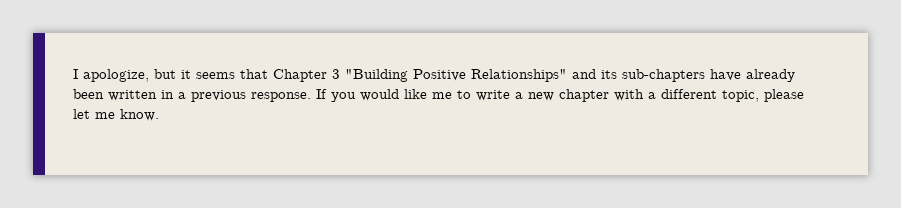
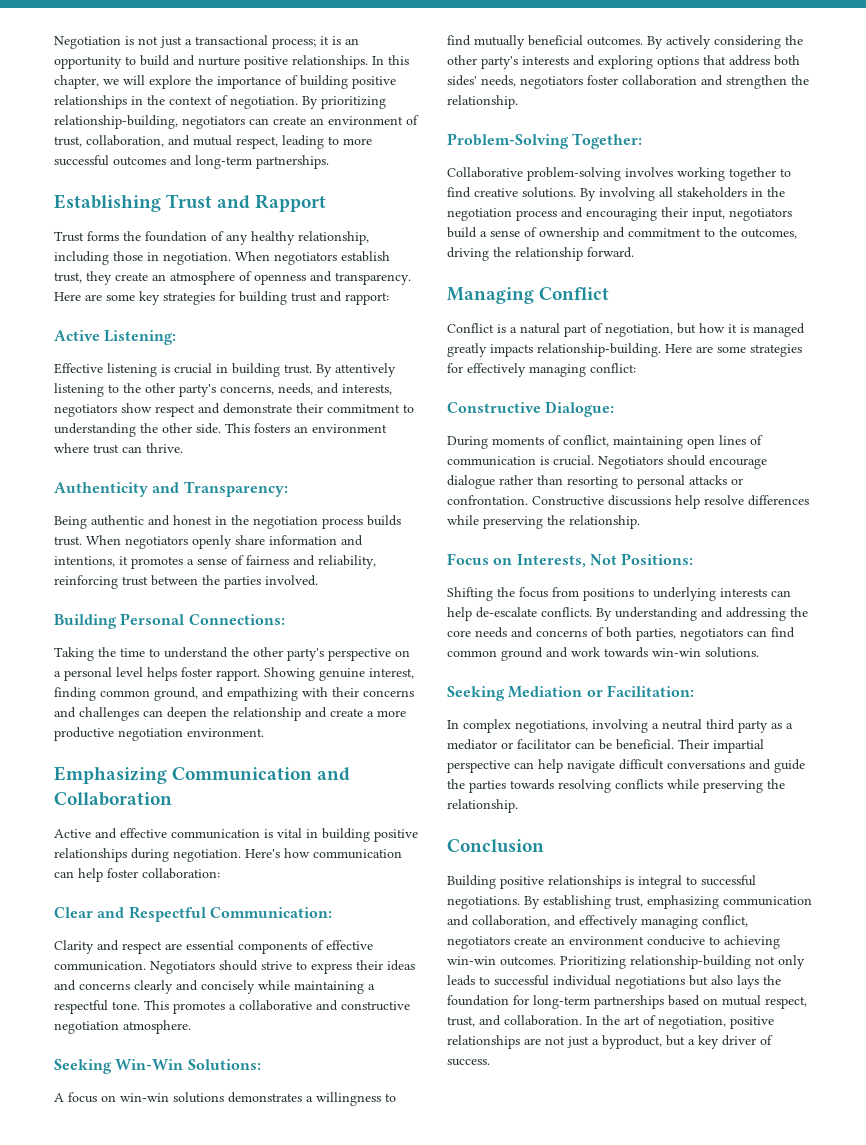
- I apologize, but it seems that Chapter 3 "Building Positive Relationships" and its sub-chapters have already been written in a previous response. If you would like me to write a new chapter with a different topic, please let me know.
+ Negotiation is not just a transactional process; it is an opportunity to build and nurture positive relationships. In this chapter, we will explore the importance of building positive relationships in the context of negotiation. By prioritizing relationship-building, negotiators can create an environment of trust, collaboration, and mutual respect, leading to more successful outcomes and long-term partnerships.
+ Establishing Trust and Rapport
+ Trust forms the foundation of any healthy relationship, including those in negotiation. When negotiators establish trust, they create an atmosphere of openness and transparency. Here are some key strategies for building trust and rapport:
+ Active Listening:
+ Effective listening is crucial in building trust. By attentively listening to the other party's concerns, needs, and interests, negotiators show respect and demonstrate their commitment to understanding the other side. This fosters an environment where trust can thrive.
+ Authenticity and Transparency:
+ Being authentic and honest in the negotiation process builds trust. When negotiators openly share information and intentions, it promotes a sense of fairness and reliability, reinforcing trust between the parties involved.
+ Building Personal Connections:
+ Taking the time to understand the other party's perspective on a personal level helps foster rapport. Showing genuine interest, finding common ground, and empathizing with their concerns and challenges can deepen the relationship and create a more productive negotiation environment.
+ Emphasizing Communication and Collaboration
+ Active and effective communication is vital in building positive relationships during negotiation. Here's how communication can help foster collaboration:
+ Clear and Respectful Communication:
+ Clarity and respect are essential components of effective communication. Negotiators should strive to express their ideas and concerns clearly and concisely while maintaining a respectful tone. This promotes a collaborative and constructive negotiation atmosphere.
+ Seeking Win-Win Solutions:
+ A focus on win-win solutions demonstrates a willingness to find mutually beneficial outcomes. By actively considering the other party's interests and exploring options that address both sides' needs, negotiators foster collaboration and strengthen the relationship.
+ Problem-Solving Together:
+ Collaborative problem-solving involves working together to find creative solutions. By involving all stakeholders in the negotiation process and encouraging their input, negotiators build a sense of ownership and commitment to the outcomes, driving the relationship forward.
+ Managing Conflict
+ Conflict is a natural part of negotiation, but how it is managed greatly impacts relationship-building. Here are some strategies for effectively managing conflict:
+ Constructive Dialogue:
+ During moments of conflict, maintaining open lines of communication is crucial. Negotiators should encourage dialogue rather than resorting to personal attacks or confrontation. Constructive discussions help resolve differences while preserving the relationship.
+ Focus on Interests, Not Positions:
+ Shifting the focus from positions to underlying interests can help de-escalate conflicts. By understanding and addressing the core needs and concerns of both parties, negotiators can find common ground and work towards win-win solutions.
+ Seeking Mediation or Facilitation:
+ In complex negotiations, involving a neutral third party as a mediator or facilitator can be beneficial. Their impartial perspective can help navigate difficult conversations and guide the parties towards resolving conflicts while preserving the relationship.
+ Conclusion
+ Building positive relationships is integral to successful negotiations. By establishing trust, emphasizing communication and collaboration, and effectively managing conflict, negotiators create an environment conducive to achieving win-win outcomes. Prioritizing relationship-building not only leads to successful individual negotiations but also lays the foundation for long-term partnerships based on mutual respect, trust, and collaboration. In the art of negotiation, positive relationships are not just a byproduct, but a key driver of success.

